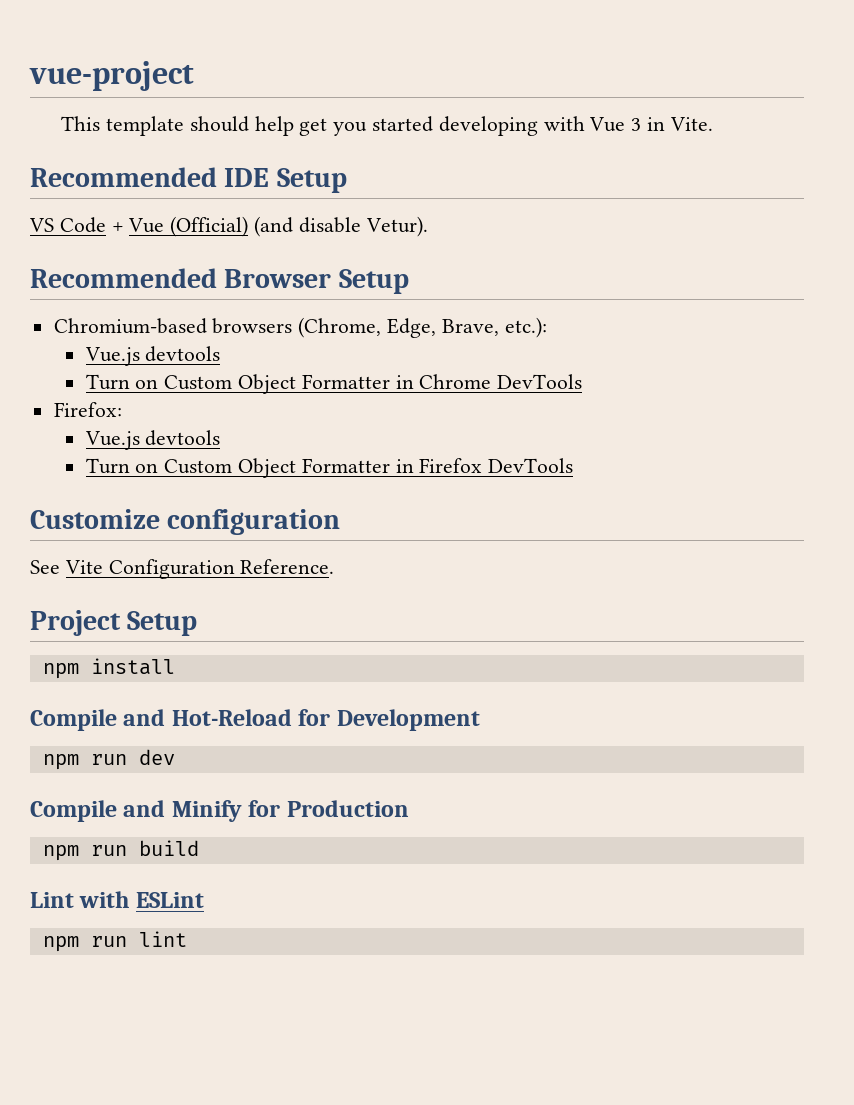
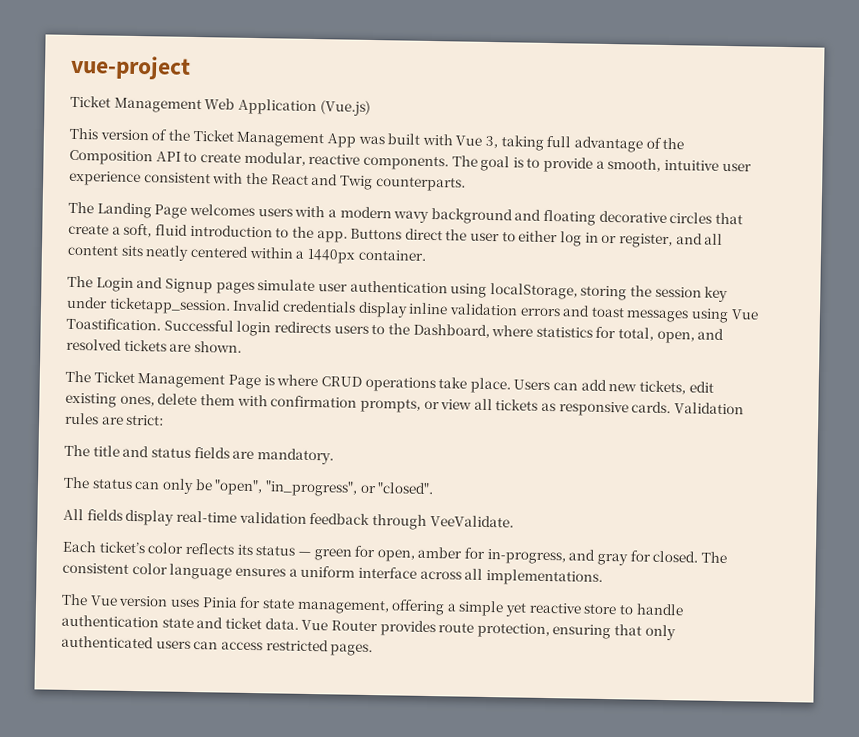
- This template should help get you started developing with Vue 3 in Vite.
- Recommended IDE Setup
- VS Code + Vue (Official) (and disable Vetur).
- Recommended Browser Setup
- Chromium-based browsers (Chrome, Edge, Brave, etc.):
- Vue.js devtools
- Turn on Custom Object Formatter in Chrome DevTools
- Firefox:
- Vue.js devtools
- Turn on Custom Object Formatter in Firefox DevTools
- Customize configuration
- See Vite Configuration Reference.
- Project Setup
- npm install
- Compile and Hot-Reload for Development
- npm run dev
- Compile and Minify for Production
- npm run build
- Lint with ESLint
- npm run lint
+ Ticket Management Web Application (Vue.js)
+ This version of the Ticket Management App was built with Vue 3, taking full advantage of the Composition API to create modular, reactive components. The goal is to provide a smooth, intuitive user experience consistent with the React and Twig counterparts.
+ The Landing Page welcomes users with a modern wavy background and floating decorative circles that create a soft, fluid introduction to the app. Buttons direct the user to either log in or register, and all content sits neatly centered within a 1440px container.
+ The Login and Signup pages simulate user authentication using localStorage, storing the session key under ticketapp_session. Invalid credentials display inline validation errors and toast messages using Vue Toastification. Successful login redirects users to the Dashboard, where statistics for total, open, and resolved tickets are shown.
+ The Ticket Management Page is where CRUD operations take place. Users can add new tickets, edit existing ones, delete them with confirmation prompts, or view all tickets as responsive cards. Validation rules are strict:
+ The title and status fields are mandatory.
+ The status can only be "open", "in_progress", or "closed".
+ All fields display real-time validation feedback through VeeValidate.
+ Each ticket’s color reflects its status — green for open, amber for in-progress, and gray for closed. The consistent color language ensures a uniform interface across all implementations.
+ The Vue version uses Pinia for state management, offering a simple yet reactive store to handle authentication state and ticket data. Vue Router provides route protection, ensuring that only authenticated users can access restricted pages.

